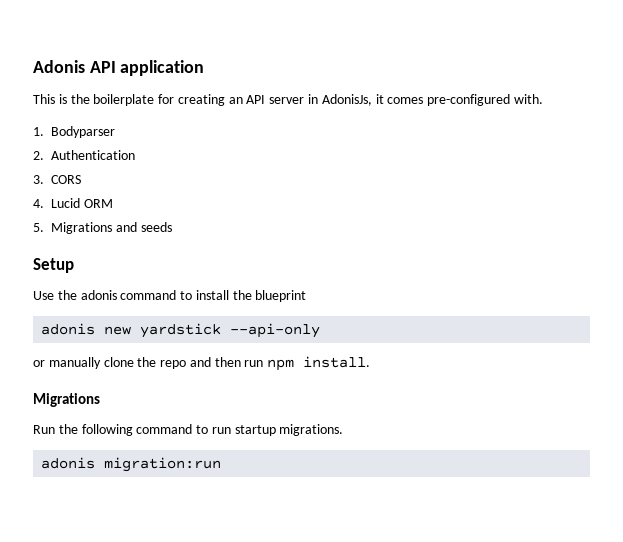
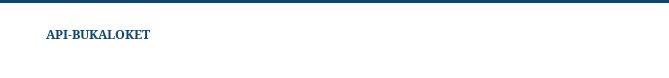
- Adonis API application
- This is the boilerplate for creating an API server in AdonisJs, it comes pre-configured with.
- 1. Bodyparser
- 2. Authentication
- 3. CORS
- 4. Lucid ORM
- 5. Migrations and seeds
- Setup
- Use the adonis command to install the blueprint
- adonis new yardstick --api-only
- or manually clone the repo and then run npm install.
- Migrations
- Run the following command to run startup migrations.
- adonis migration:run
+ API-BUKALOKET

